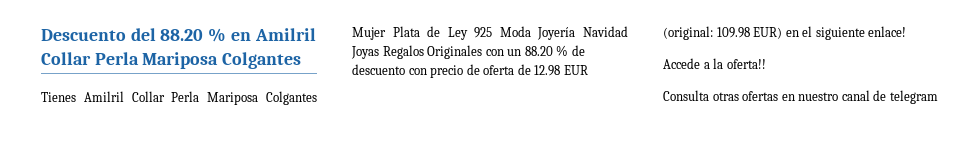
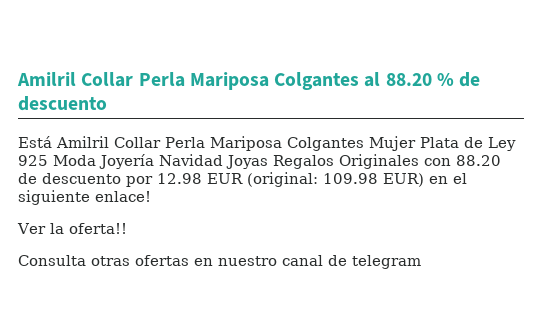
- Descuento del 88.20 % en Amilril Collar Perla Mariposa Colgantes
- Tienes Amilril Collar Perla Mariposa Colgantes Mujer Plata de Ley 925 Moda Joyería Navidad Joyas Regalos Originales con un 88.20 % de descuento con precio de oferta de 12.98 EUR (original: 109.98 EUR) en el siguiente enlace!
+ Amilril Collar Perla Mariposa Colgantes al 88.20 % de descuento
+ Está Amilril Collar Perla Mariposa Colgantes Mujer Plata de Ley 925 Moda Joyería Navidad Joyas Regalos Originales con 88.20 de descuento por 12.98 EUR (original: 109.98 EUR) en el siguiente enlace!
- Accede a la oferta!!
+ Ver la oferta!!

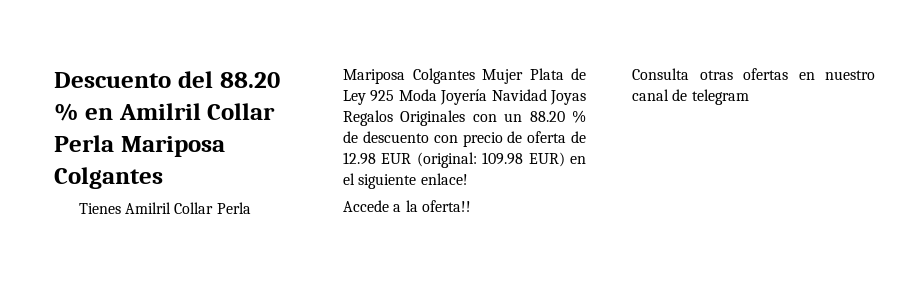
- Amilril Collar Perla Mariposa Colgantes al 88.20 % de descuento
- Está Amilril Collar Perla Mariposa Colgantes Mujer Plata de Ley 925 Moda Joyería Navidad Joyas Regalos Originales con 88.20 de descuento por 12.98 EUR (original: 109.98 EUR) en el siguiente enlace!
+ Descuento del 88.20 % en Amilril Collar Perla Mariposa Colgantes
+ Tienes Amilril Collar Perla Mariposa Colgantes Mujer Plata de Ley 925 Moda Joyería Navidad Joyas Regalos Originales con un 88.20 % de descuento con precio de oferta de 12.98 EUR (original: 109.98 EUR) en el siguiente enlace!
- Ver la oferta!!
+ Accede a la oferta!!

